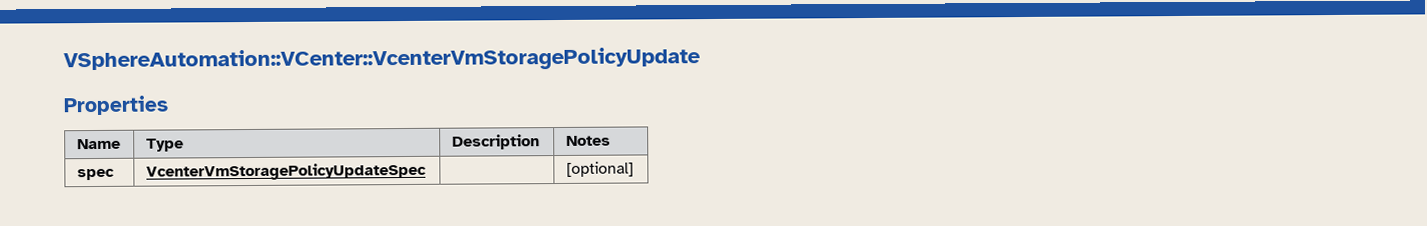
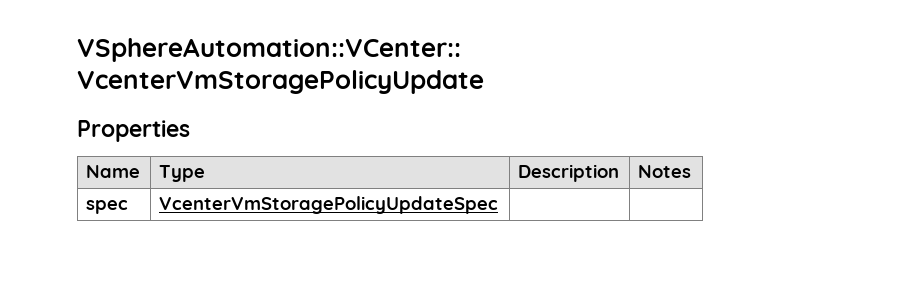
- spec | VcenterVmStoragePolicyUpdateSpec | | [optional]
+ spec | VcenterVmStoragePolicyUpdateSpec | |

